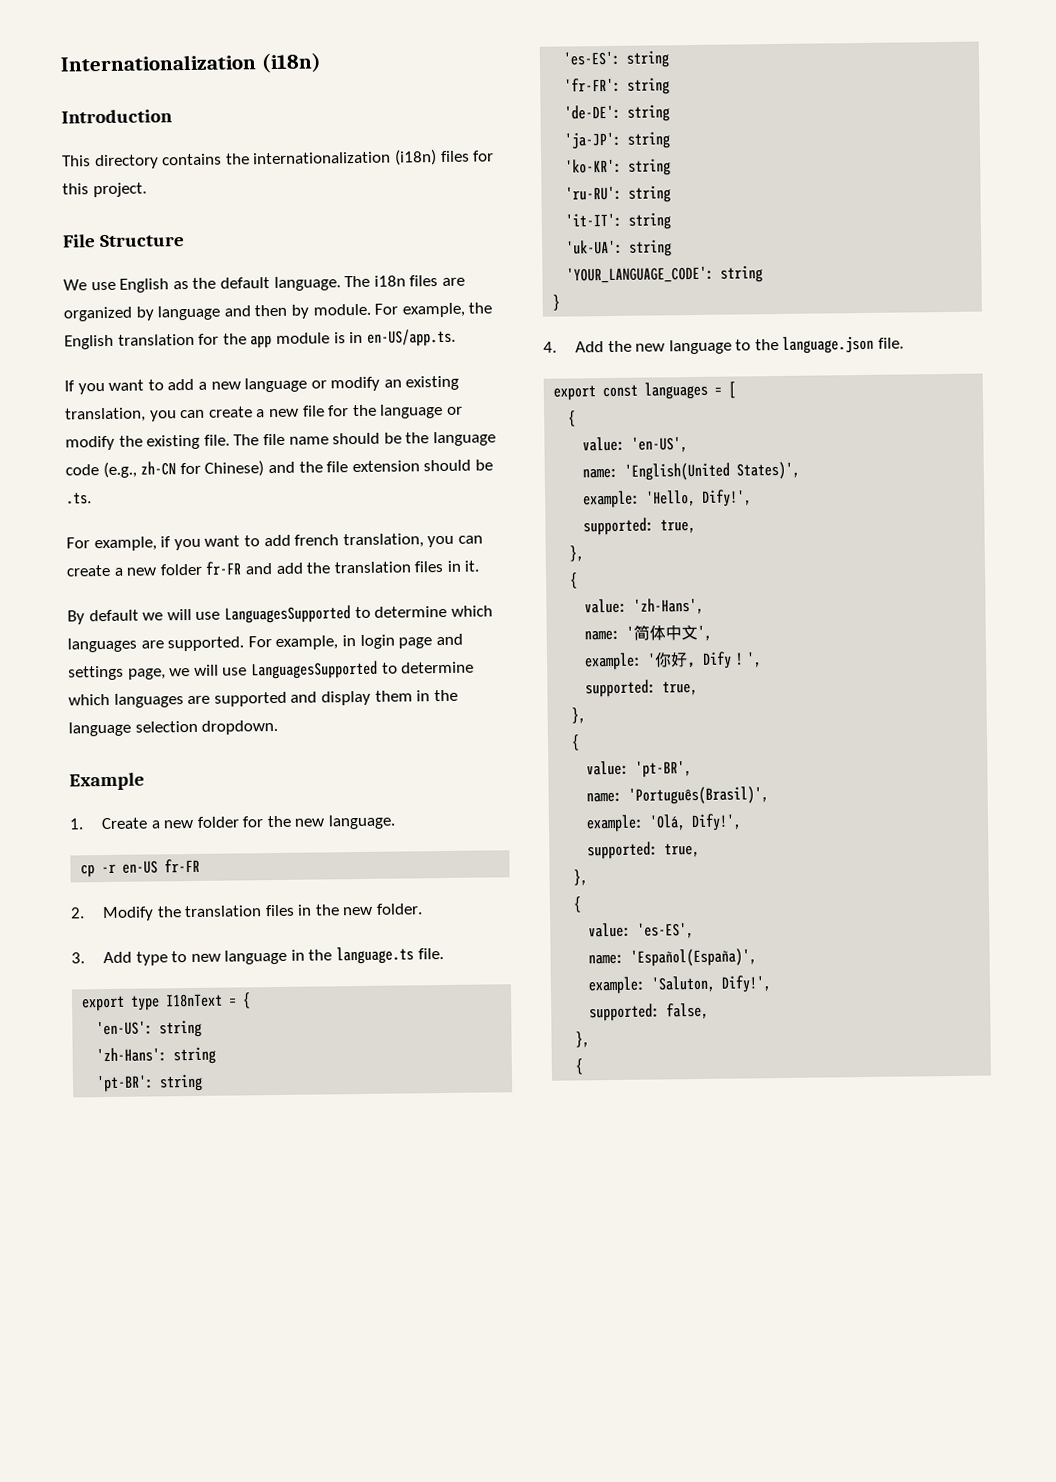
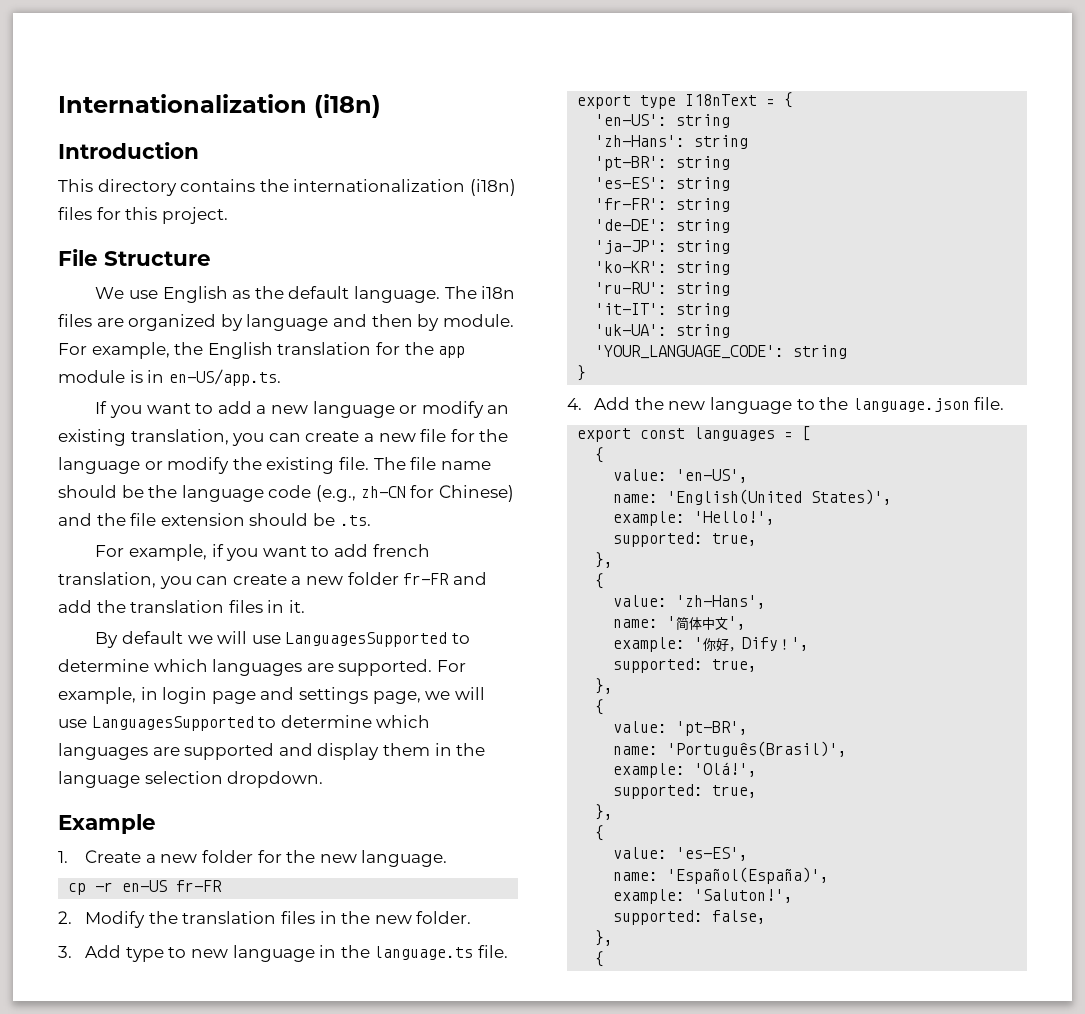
- example: 'Hello, Dify!',
+ example: 'Hello!',
- example: 'Olá, Dify!',
+ example: 'Olá!',
- example: 'Saluton, Dify!',
+ example: 'Saluton!',

